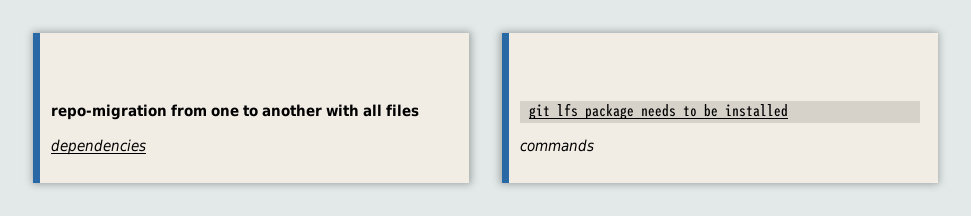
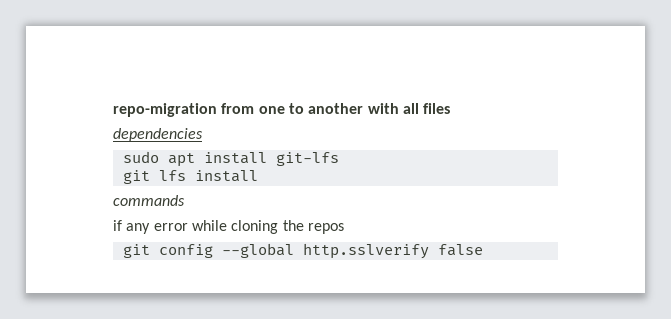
- git lfs package needs to be installed
+ sudo apt install git-lfs
+ git lfs install
  commands
+ if any error while cloning the repos
+ git config --global http.sslverify false

